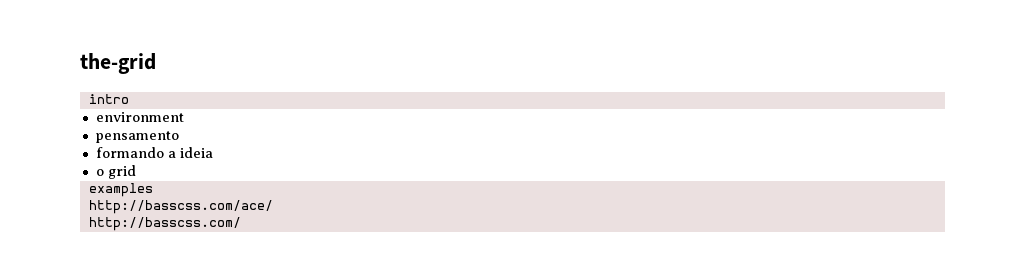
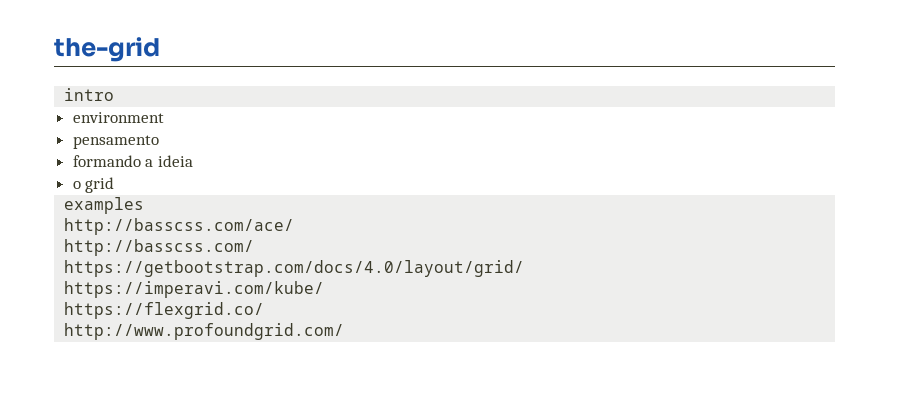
+ https://getbootstrap.com/docs/4.0/layout/grid/
+ https://imperavi.com/kube/
+ https://flexgrid.co/
+ http://www.profoundgrid.com/

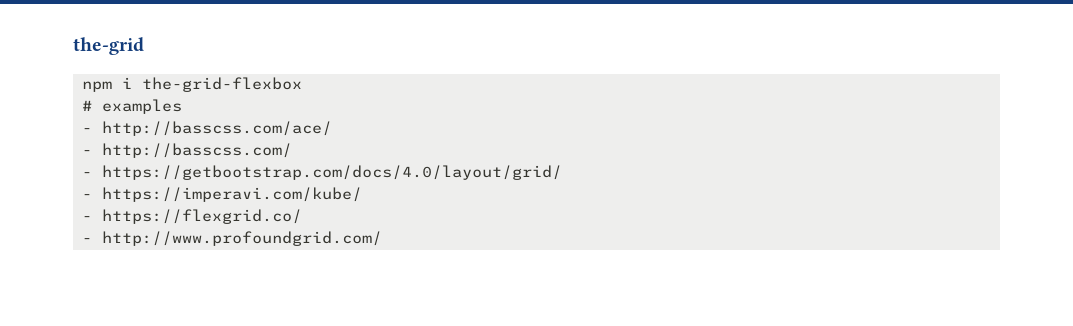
- intro
- environment
- pensamento
- formando a ideia
- o grid
- examples
+ npm i the-grid-flexbox
+ # examples
- http://basscss.com/ace/
+ - http://basscss.com/ace/
- http://basscss.com/
+ - http://basscss.com/
- https://getbootstrap.com/docs/4.0/layout/grid/
+ - https://getbootstrap.com/docs/4.0/layout/grid/
- https://imperavi.com/kube/
+ - https://imperavi.com/kube/
- https://flexgrid.co/
+ - https://flexgrid.co/
- http://www.profoundgrid.com/
+ - http://www.profoundgrid.com/

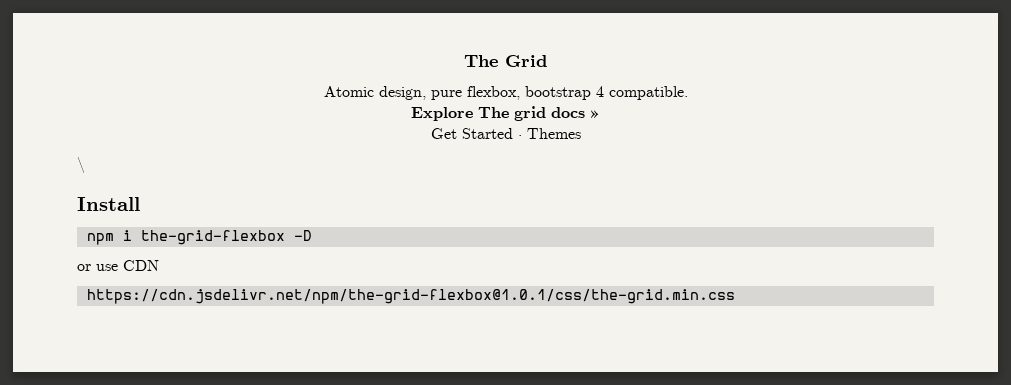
- the-grid
- npm i the-grid-flexbox
- # examples
- - http://basscss.com/ace/
- - http://basscss.com/
- - https://getbootstrap.com/docs/4.0/layout/grid/
- - https://imperavi.com/kube/
- - https://flexgrid.co/
- - http://www.profoundgrid.com/
+ The Grid
+ Atomic design, pure flexbox, bootstrap 4 compatible.
+ Explore The grid docs »
+ Get Started · Themes
+ \
+ Install
+ npm i the-grid-flexbox -D
+ or use CDN
+ https://cdn.jsdelivr.net/npm/the-grid-flexbox@1.0.1/css/the-grid.min.css

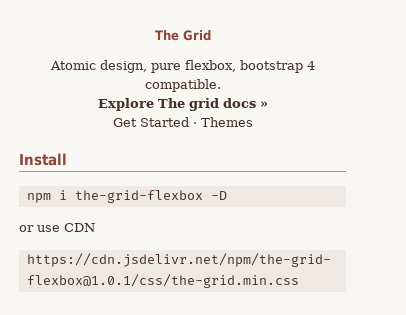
- \

